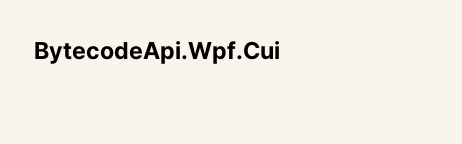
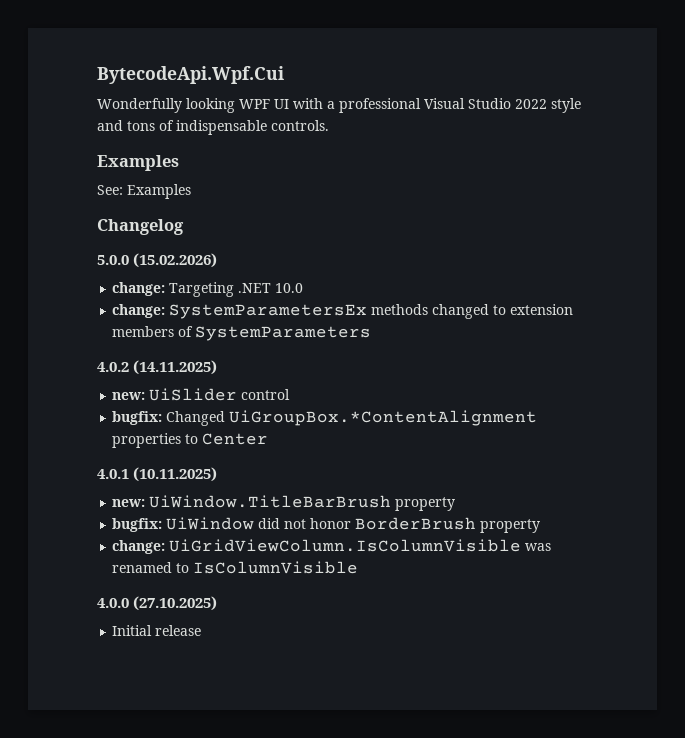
+ Wonderfully looking WPF UI with a professional Visual Studio 2022 style and tons of indispensable controls.
+ Examples
+ See: Examples
+ Changelog
+ 5.0.0 (15.02.2026)
+ change: Targeting .NET 10.0
+ change: SystemParametersEx methods changed to extension members of SystemParameters
+ 4.0.2 (14.11.2025)
+ new: UiSlider control
+ bugfix: Changed UiGroupBox.*ContentAlignment properties to Center
+ 4.0.1 (10.11.2025)
+ new: UiWindow.TitleBarBrush property
+ bugfix: UiWindow did not honor BorderBrush property
+ change: UiGridViewColumn.IsColumnVisible was renamed to IsColumnVisible
+ 4.0.0 (27.10.2025)
+ Initial release

